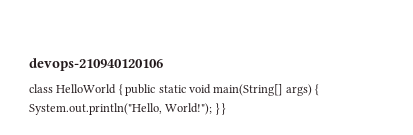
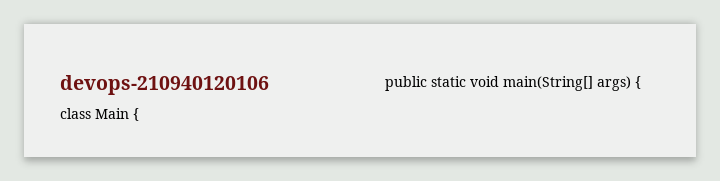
- class HelloWorld { public static void main(String[] args) { System.out.println("Hello, World!"); } }
+ class Main {
+ public static void main(String[] args) {

